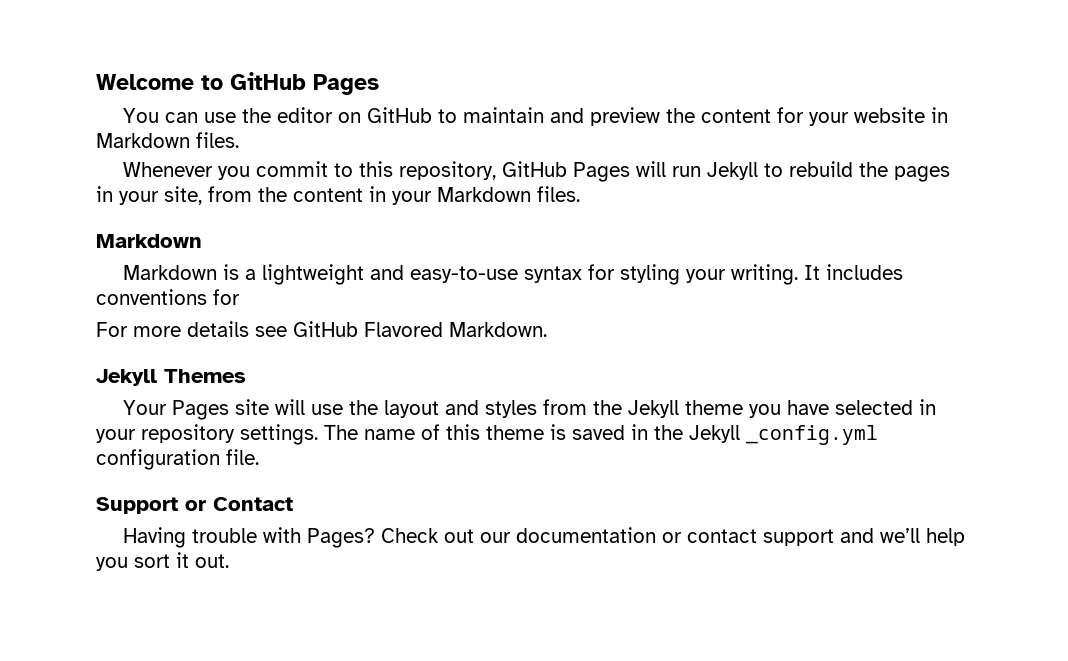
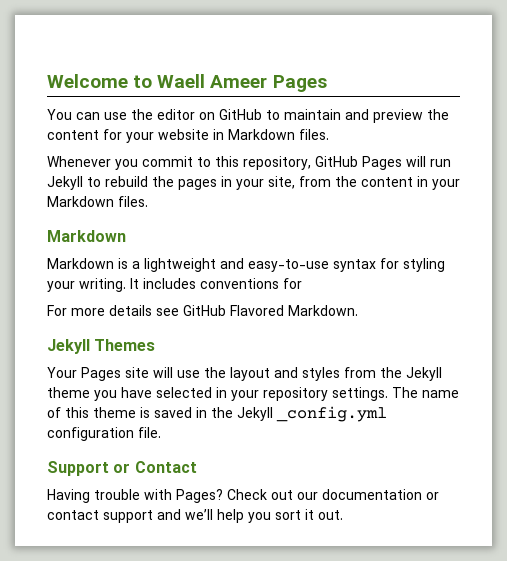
- Welcome to GitHub Pages
+ Welcome to Waell Ameer Pages

